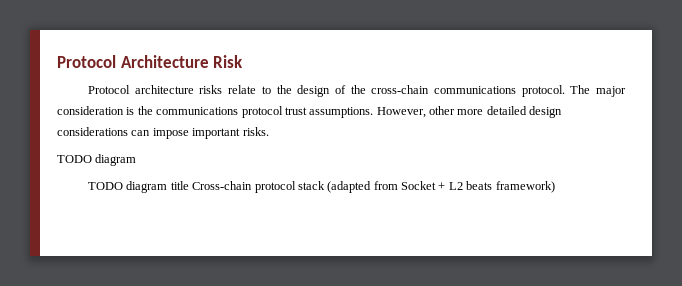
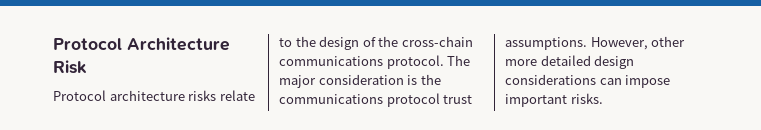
  However, other more detailed design considerations can impose important risks.
- TODO diagram
- TODO diagram title Cross-chain protocol stack (adapted from Socket + L2 beats framework)

